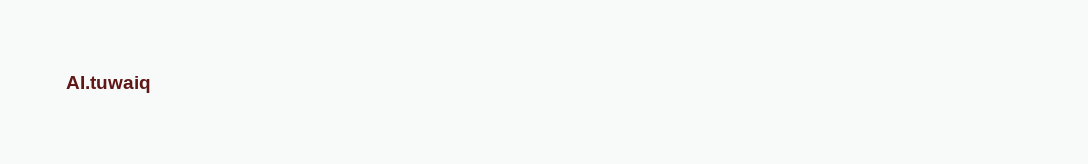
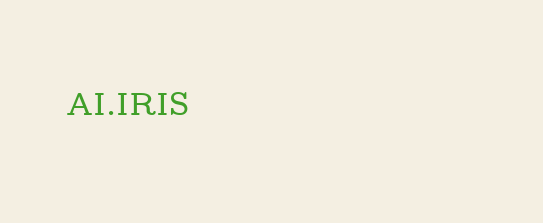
- AI.tuwaiq
+ AI.IRIS

